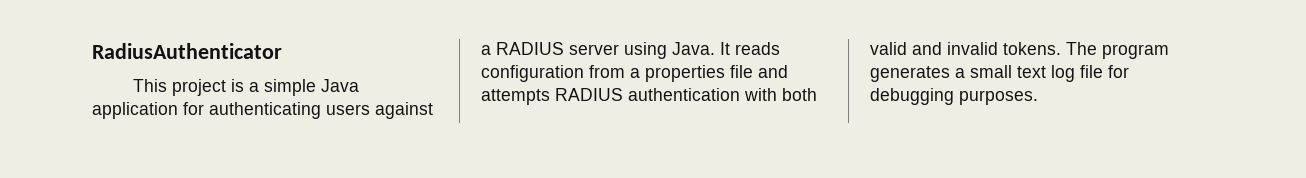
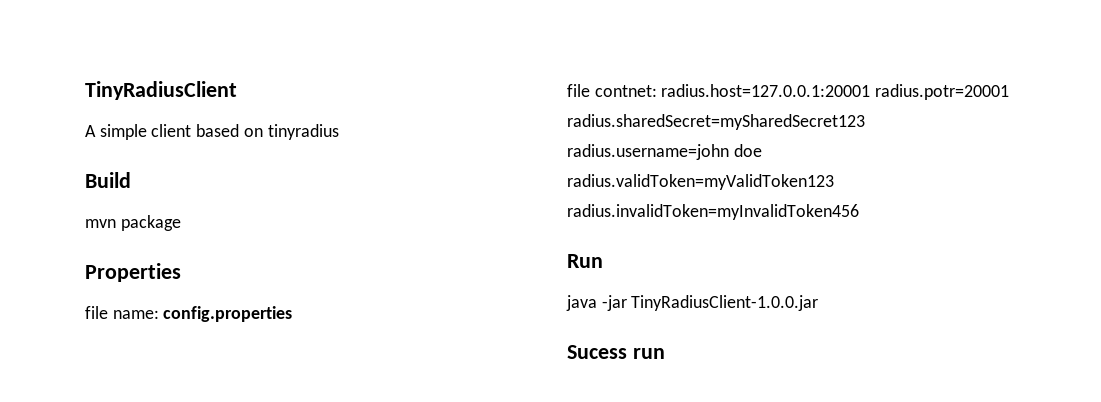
- RadiusAuthenticator
- This project is a simple Java application for authenticating users against a RADIUS server using Java. It reads configuration from a properties file and attempts RADIUS authentication with both valid and invalid tokens. The program generates a small text log file for debugging purposes.
+ TinyRadiusClient
+ A simple client based on tinyradius
+ Build
+ mvn package
+ Properties
+ file name: config.properties
+ file contnet: radius.host=127.0.0.1:20001 radius.potr=20001 radius.sharedSecret=mySharedSecret123 radius.username=john doe radius.validToken=myValidToken123 radius.invalidToken=myInvalidToken456
+ Run
+ java -jar TinyRadiusClient-1.0.0.jar
+ Sucess run

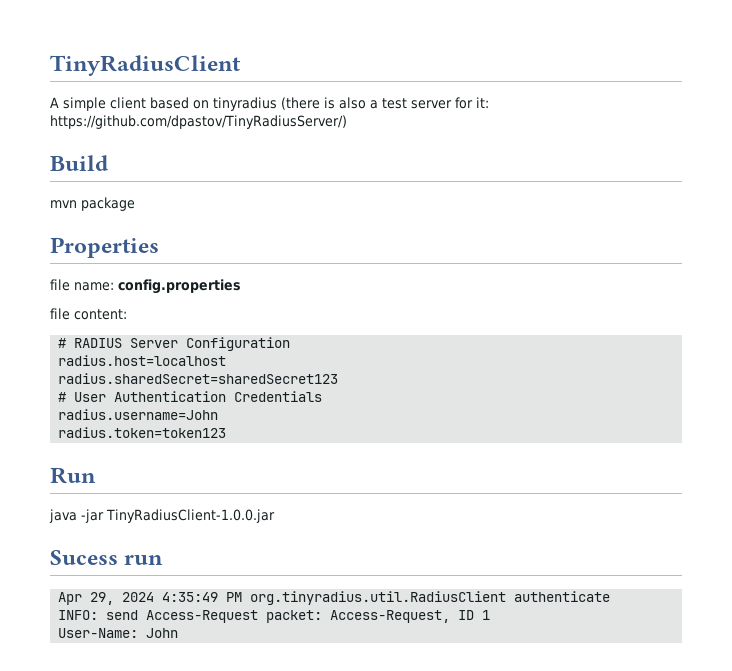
- A simple client based on tinyradius
+ A simple client based on tinyradius (there is also a test server for it: https://github.com/dpastov/TinyRadiusServer/)
- file contnet: radius.host=127.0.0.1:20001 radius.potr=20001 radius.sharedSecret=mySharedSecret123 radius.username=john doe radius.validToken=myValidToken123 radius.invalidToken=myInvalidToken456
+ file content:
+ # RADIUS Server Configuration
+ radius.host=localhost
+ radius.sharedSecret=sharedSecret123
+ # User Authentication Credentials
+ radius.username=John
+ radius.token=token123
+ Apr 29, 2024 4:35:49 PM org.tinyradius.util.RadiusClient authenticate
+ INFO: send Access-Request packet: Access-Request, ID 1
+ User-Name: John

